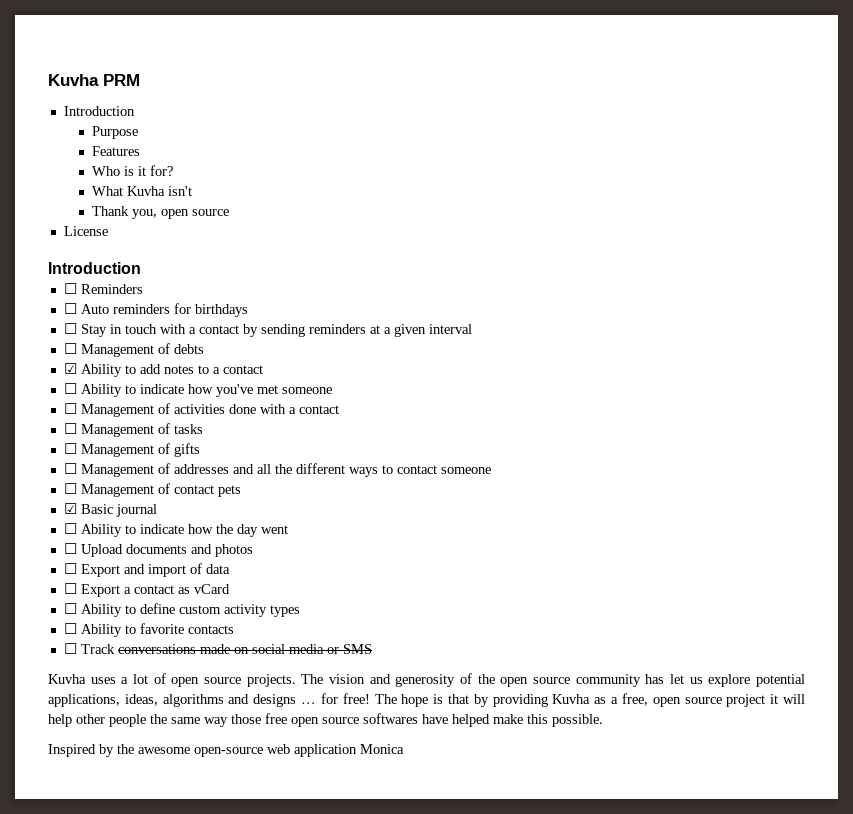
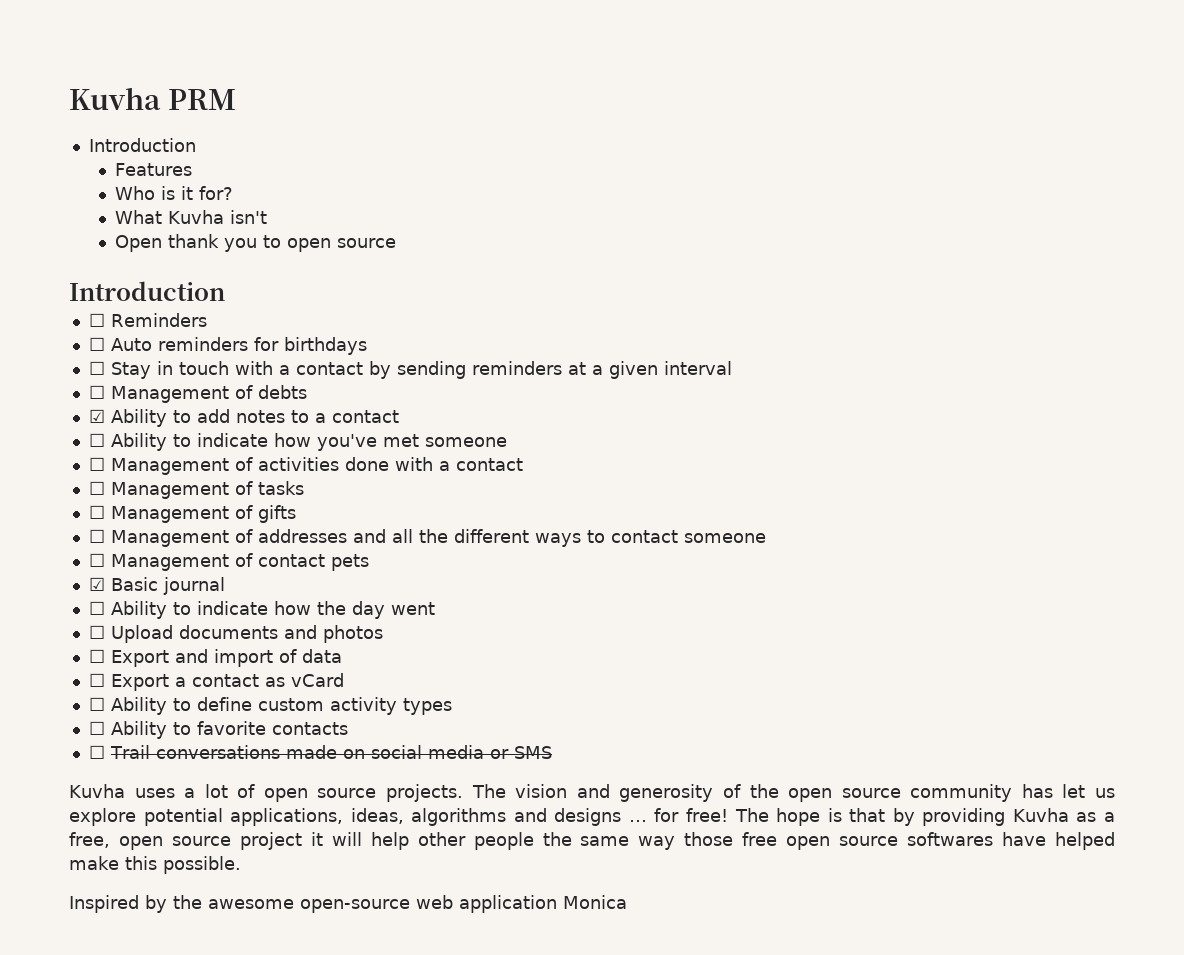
- Purpose
- Thank you, open source
- License
+ Open thank you to open source
- ☐ Track conversations made on social media or SMS
+ ☐ Trail conversations made on social media or SMS

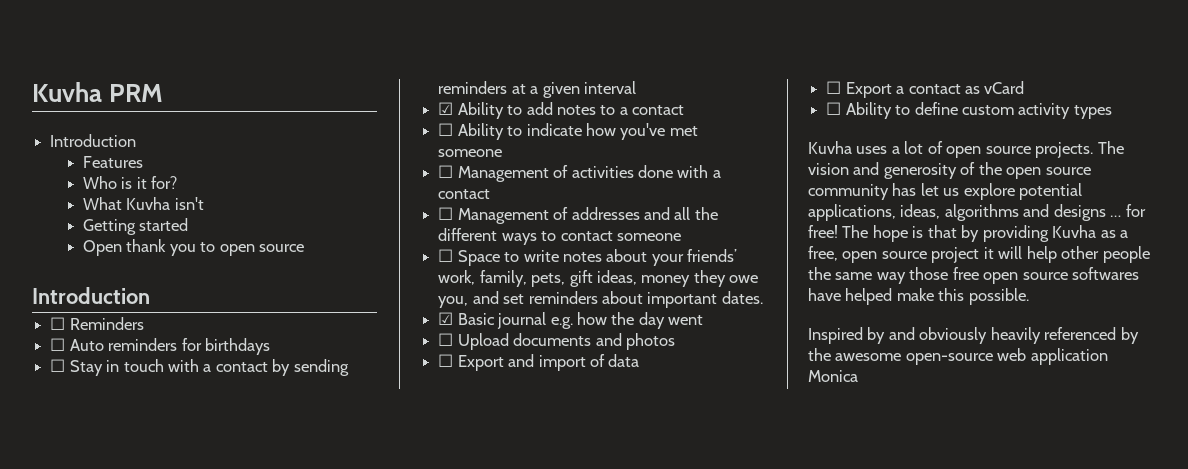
+ Getting started
- ☐ Management of debts
- ☐ Management of tasks
- ☐ Management of gifts
- ☐ Management of contact pets
+ ☐ Space to write notes about your friends’ work, family, pets, gift ideas, money they owe you, and set reminders about important dates.
- ☑ Basic journal
- ☐ Ability to indicate how the day went
+ ☑ Basic journal e.g. how the day went
- ☐ Ability to favorite contacts
- ☐ Trail conversations made on social media or SMS
- Inspired by the awesome open-source web application Monica
+ Inspired by and obviously heavily referenced by the awesome open-source web application Monica

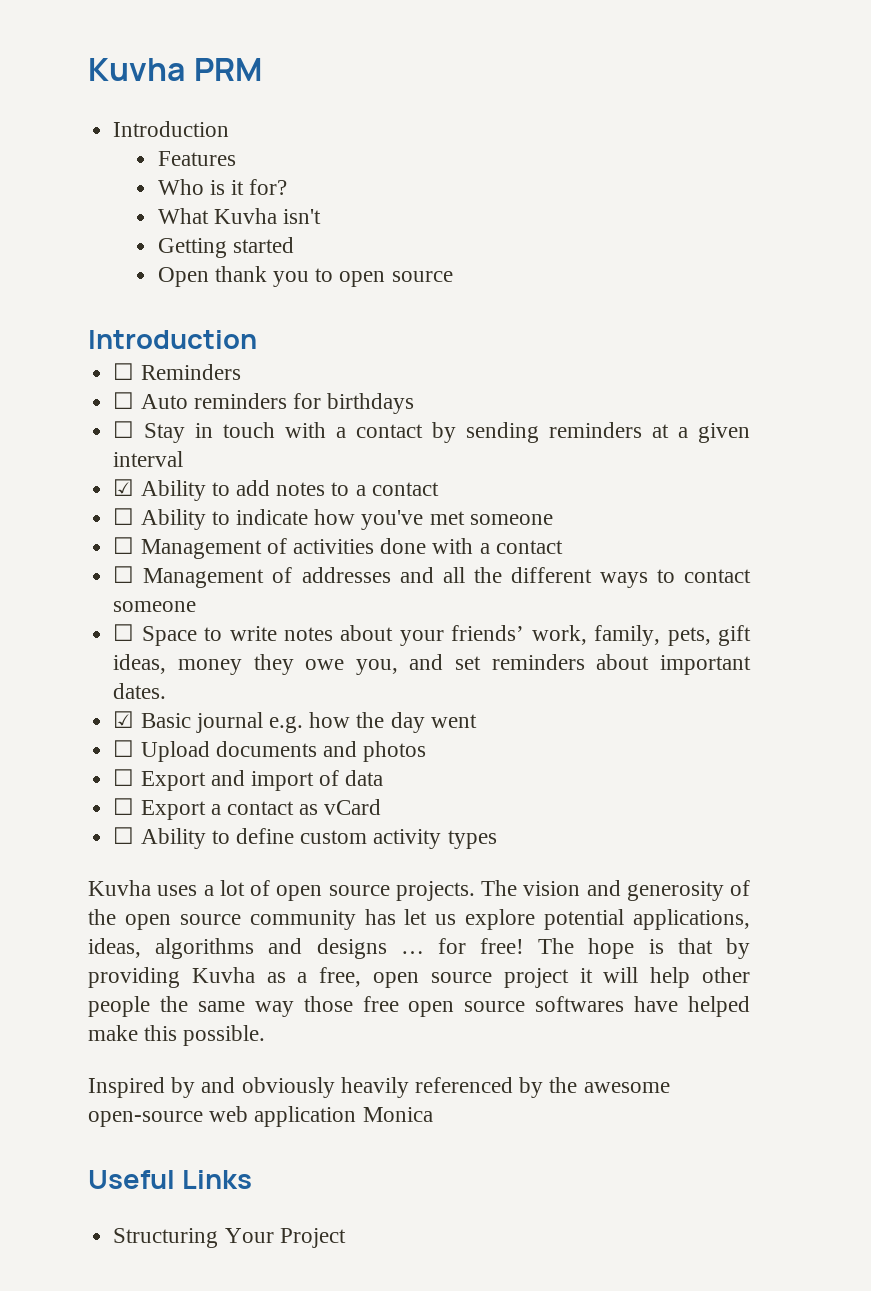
+ Useful Links
+ Structuring Your Project

